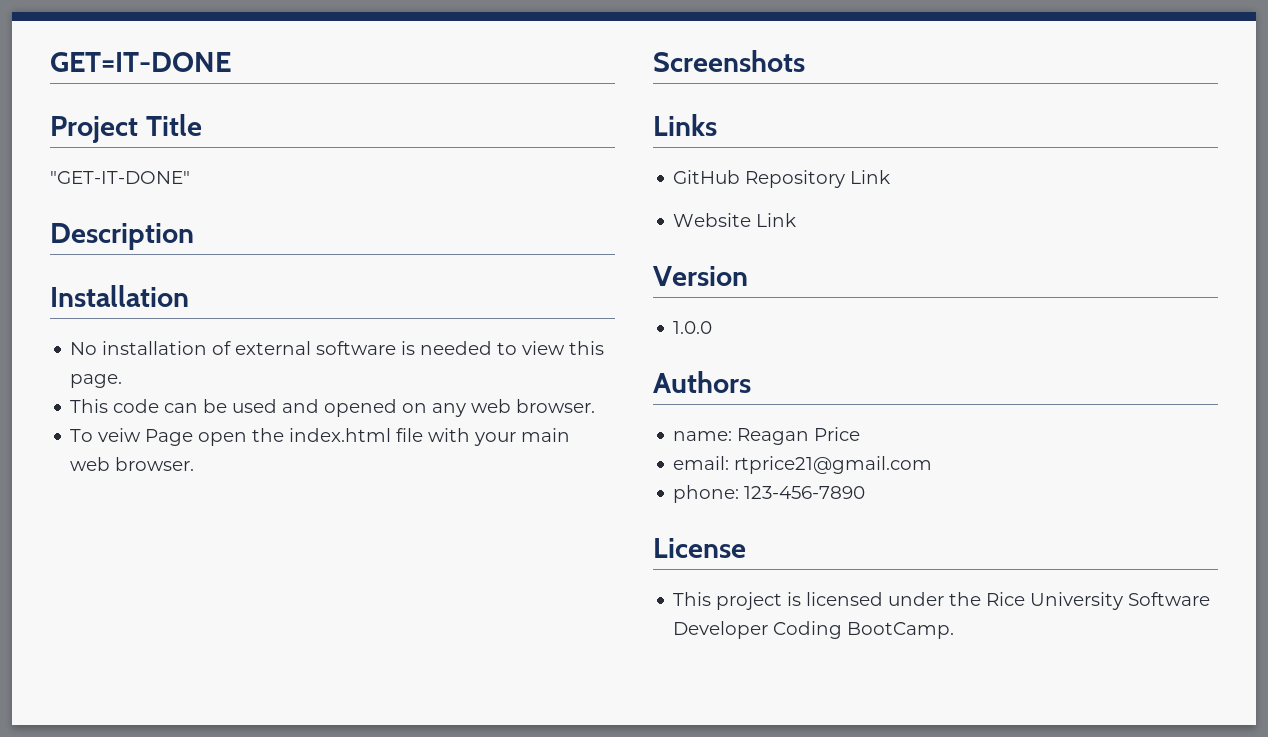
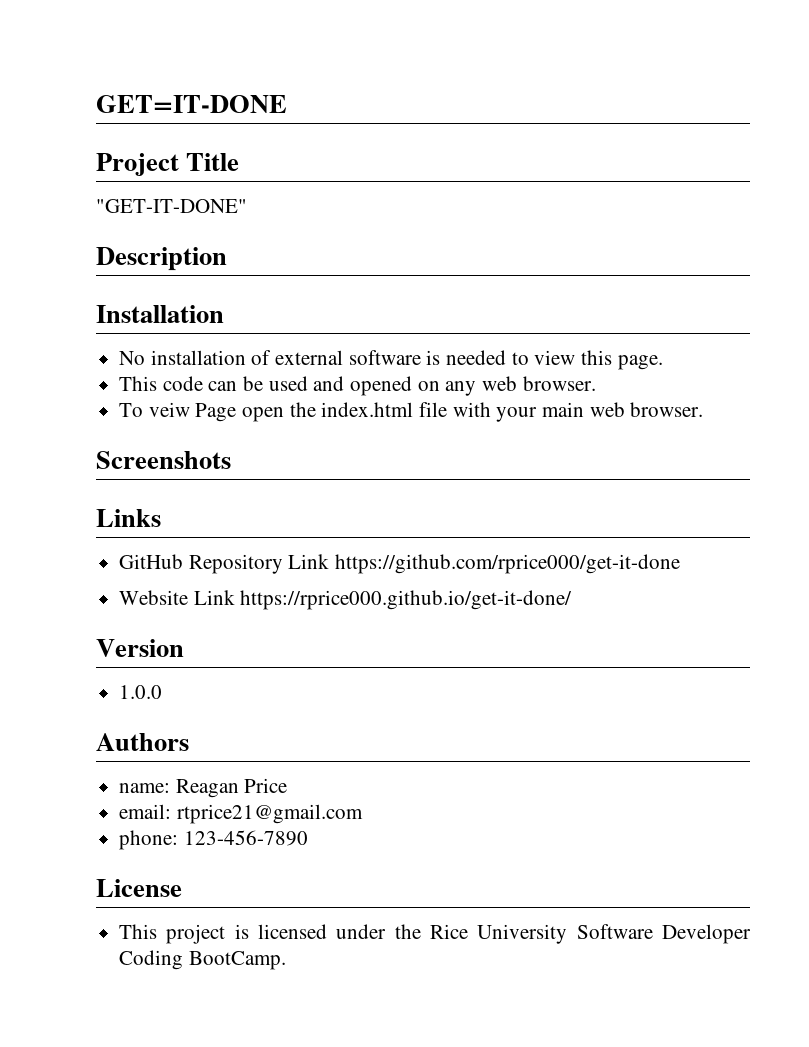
- GitHub Repository Link
+ GitHub Repository Link https://github.com/rprice000/get-it-done
- Website Link
+ Website Link https://rprice000.github.io/get-it-done/

